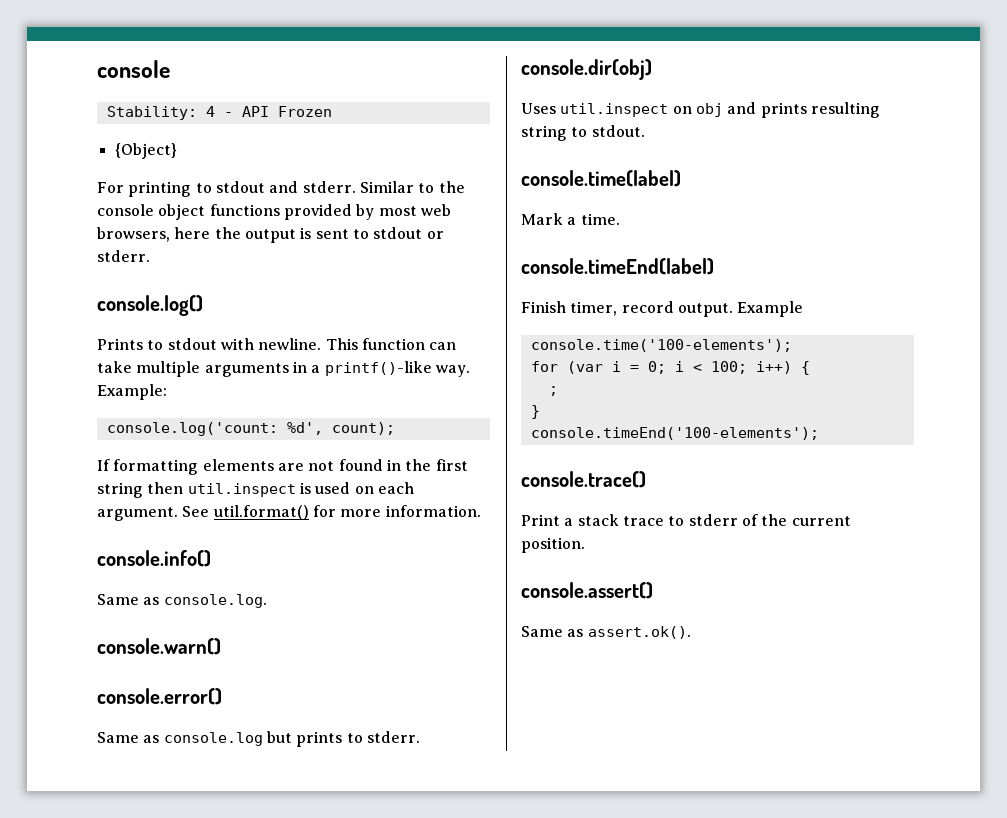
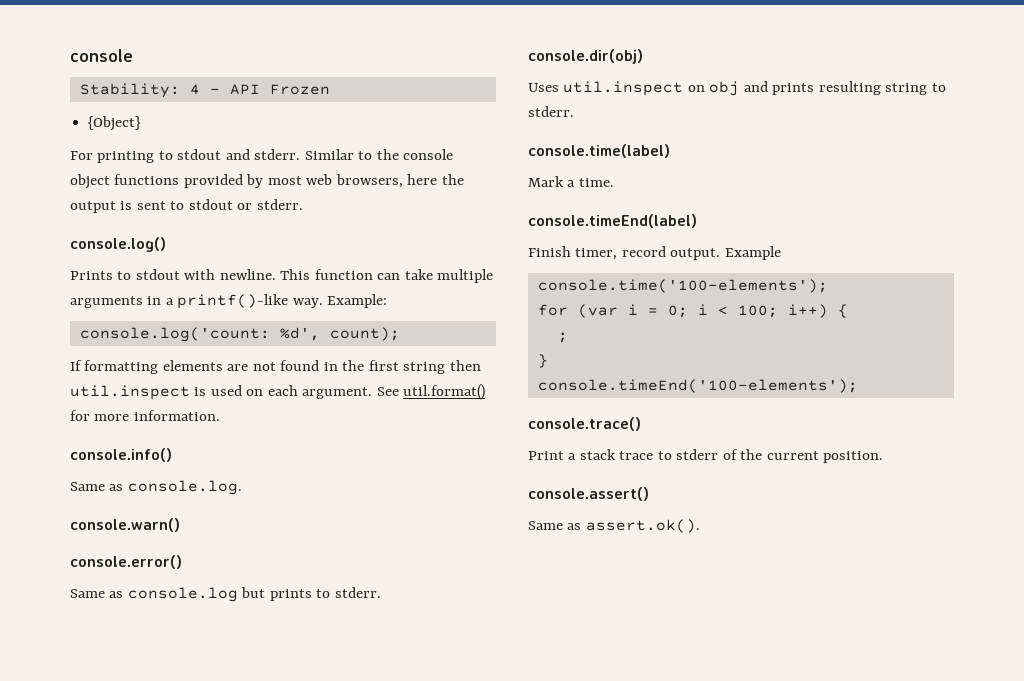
- Uses util.inspect on obj and prints resulting string to stdout.
+ Uses util.inspect on obj and prints resulting string to stderr.

